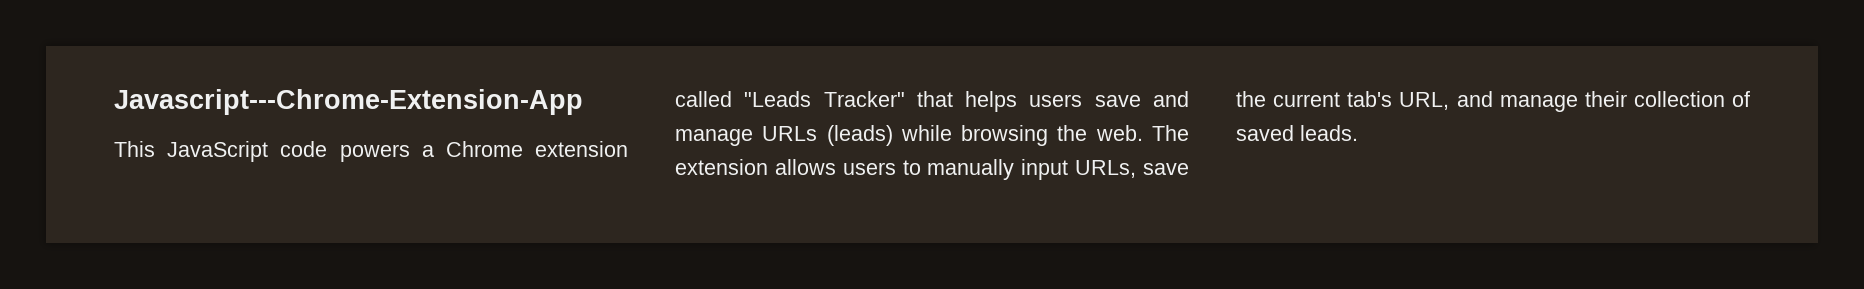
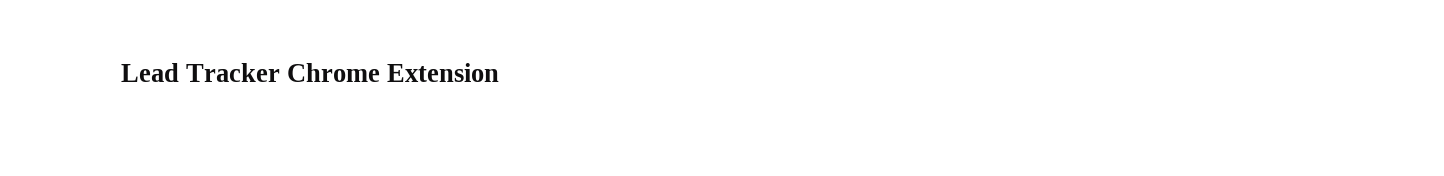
- Javascript---Chrome-Extension-App
- This JavaScript code powers a Chrome extension called "Leads Tracker" that helps users save and manage URLs (leads) while browsing the web. The extension allows users to manually input URLs, save the current tab's URL, and manage their collection of saved leads.
+ Lead Tracker Chrome Extension

